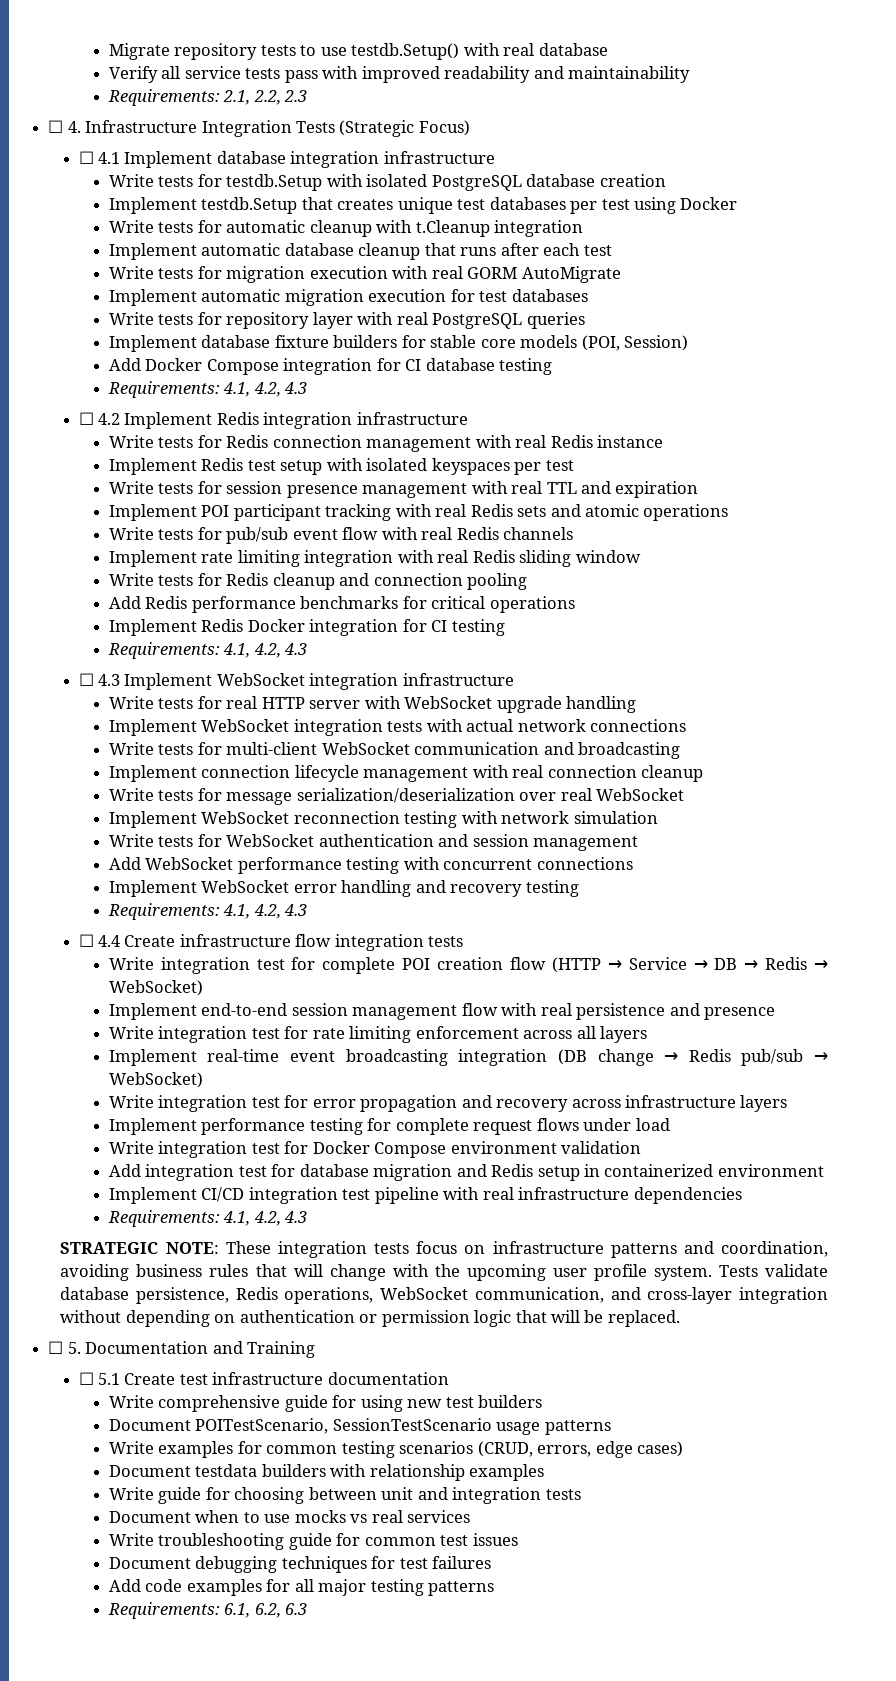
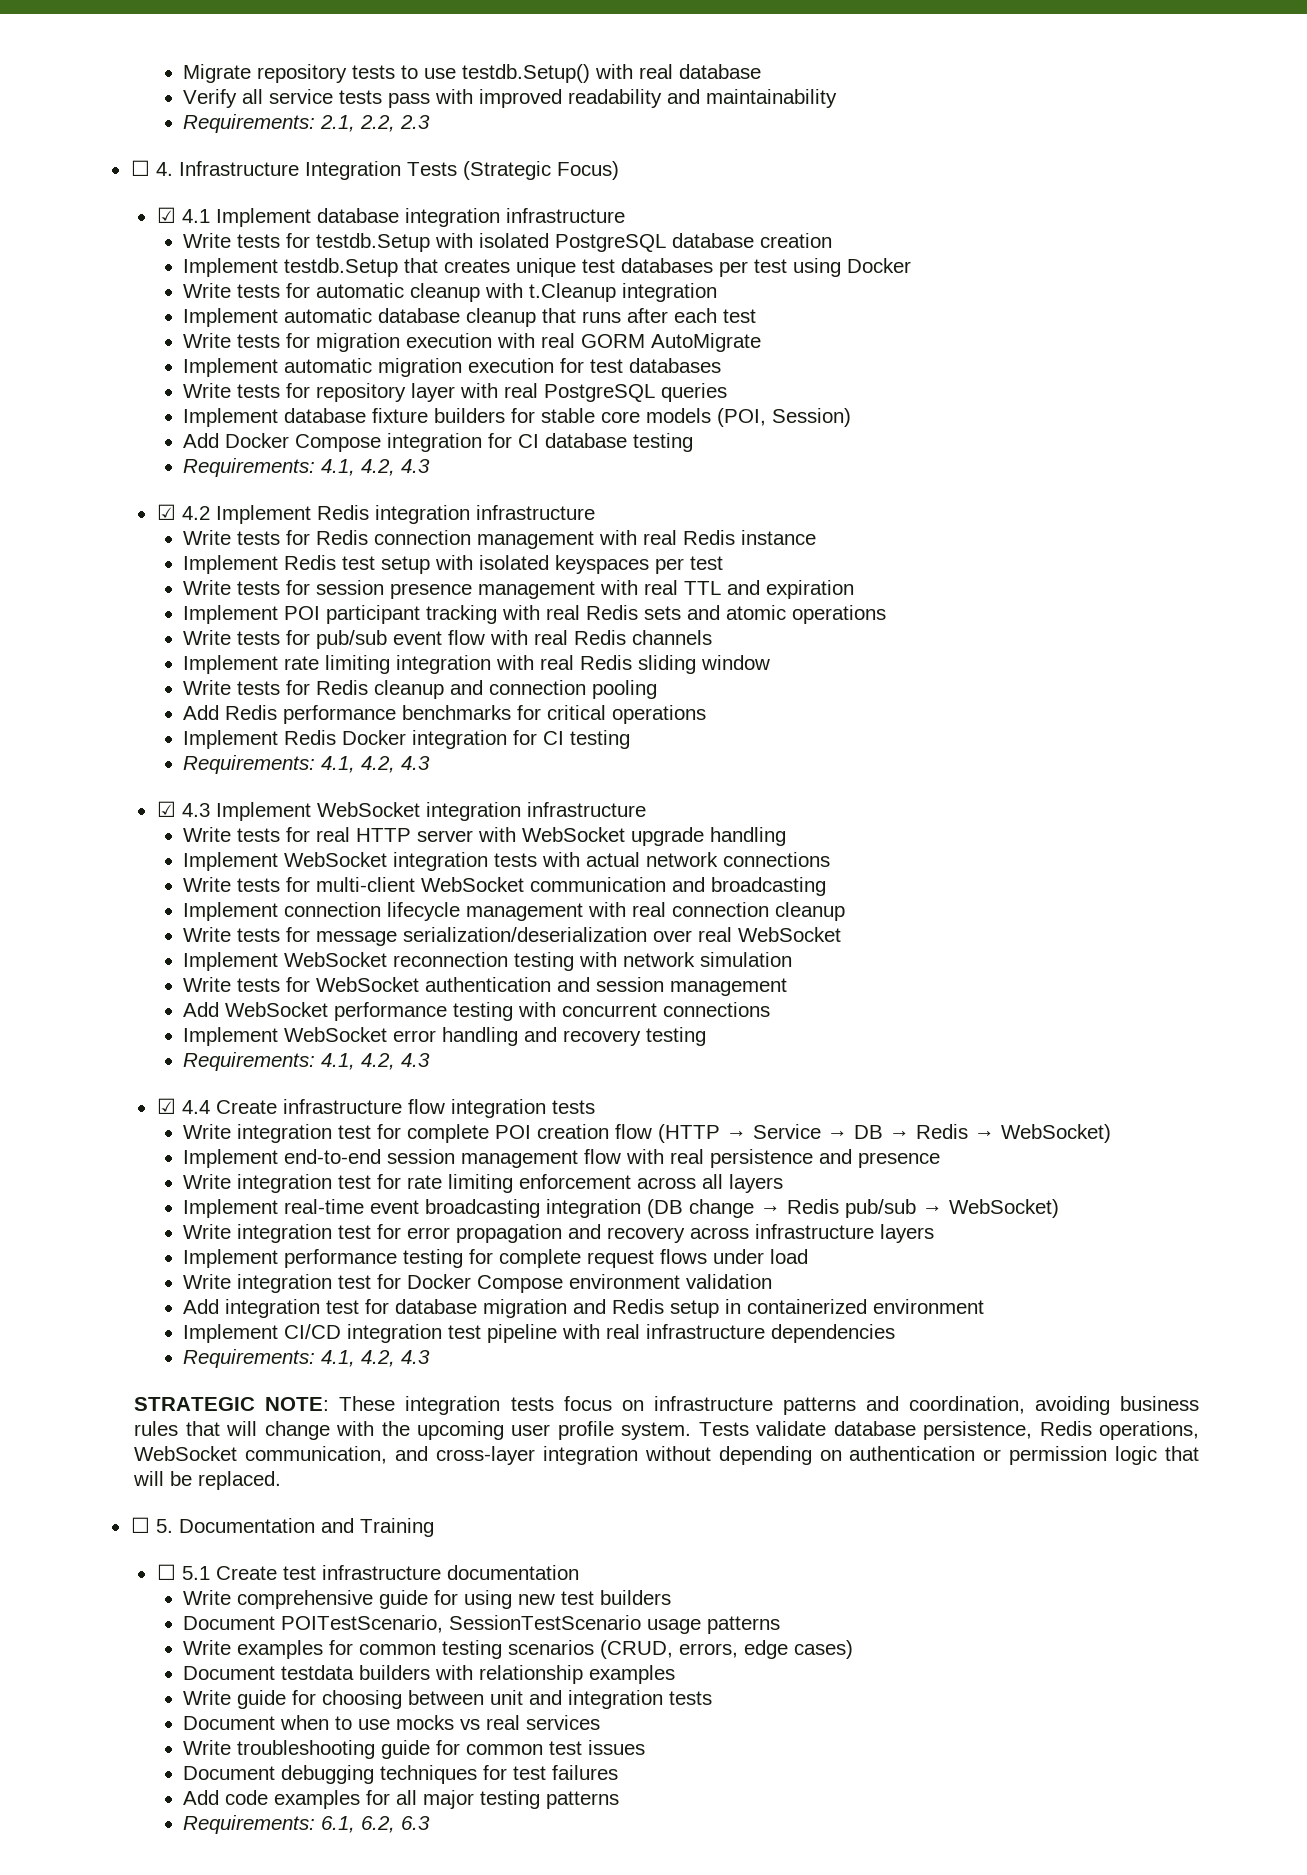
- ☐ 4.1 Implement database integration infrastructure
+ ☑ 4.1 Implement database integration infrastructure
- ☐ 4.2 Implement Redis integration infrastructure
+ ☑ 4.2 Implement Redis integration infrastructure
- ☐ 4.3 Implement WebSocket integration infrastructure
+ ☑ 4.3 Implement WebSocket integration infrastructure
- ☐ 4.4 Create infrastructure flow integration tests
+ ☑ 4.4 Create infrastructure flow integration tests

